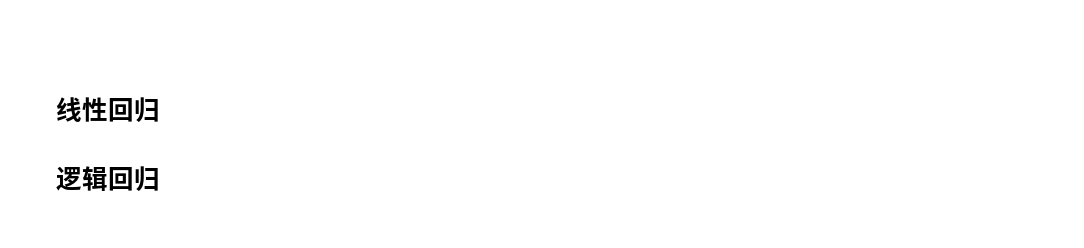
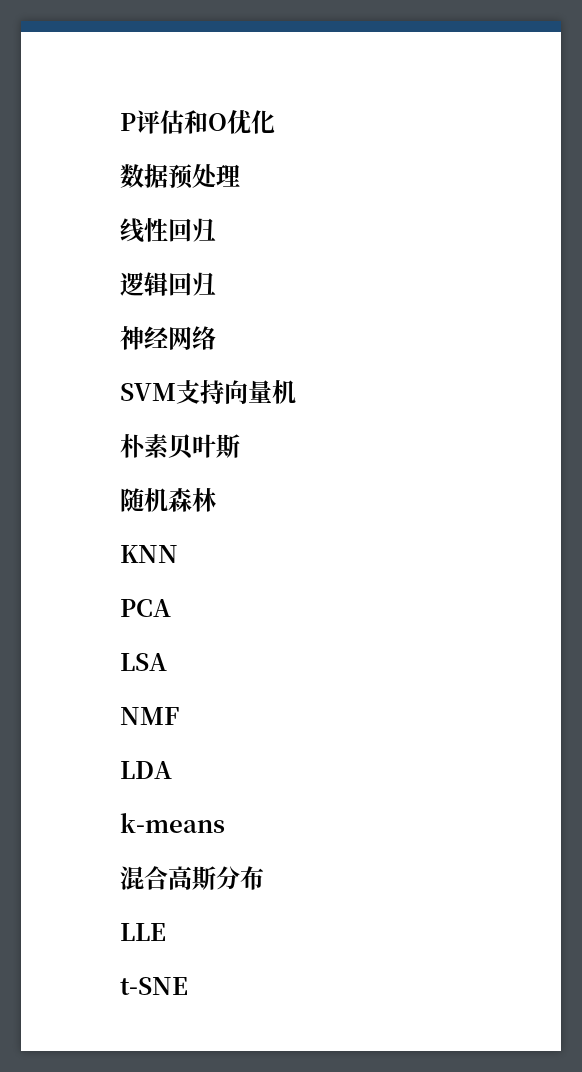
+ P评估和O优化
+ 数据预处理
  线性回归
  逻辑回归
+ 神经网络
+ SVM支持向量机
+ 朴素贝叶斯
+ 随机森林
+ KNN
+ PCA
+ LSA
+ NMF
+ LDA
+ k-means
+ 混合高斯分布
+ LLE
+ t-SNE

